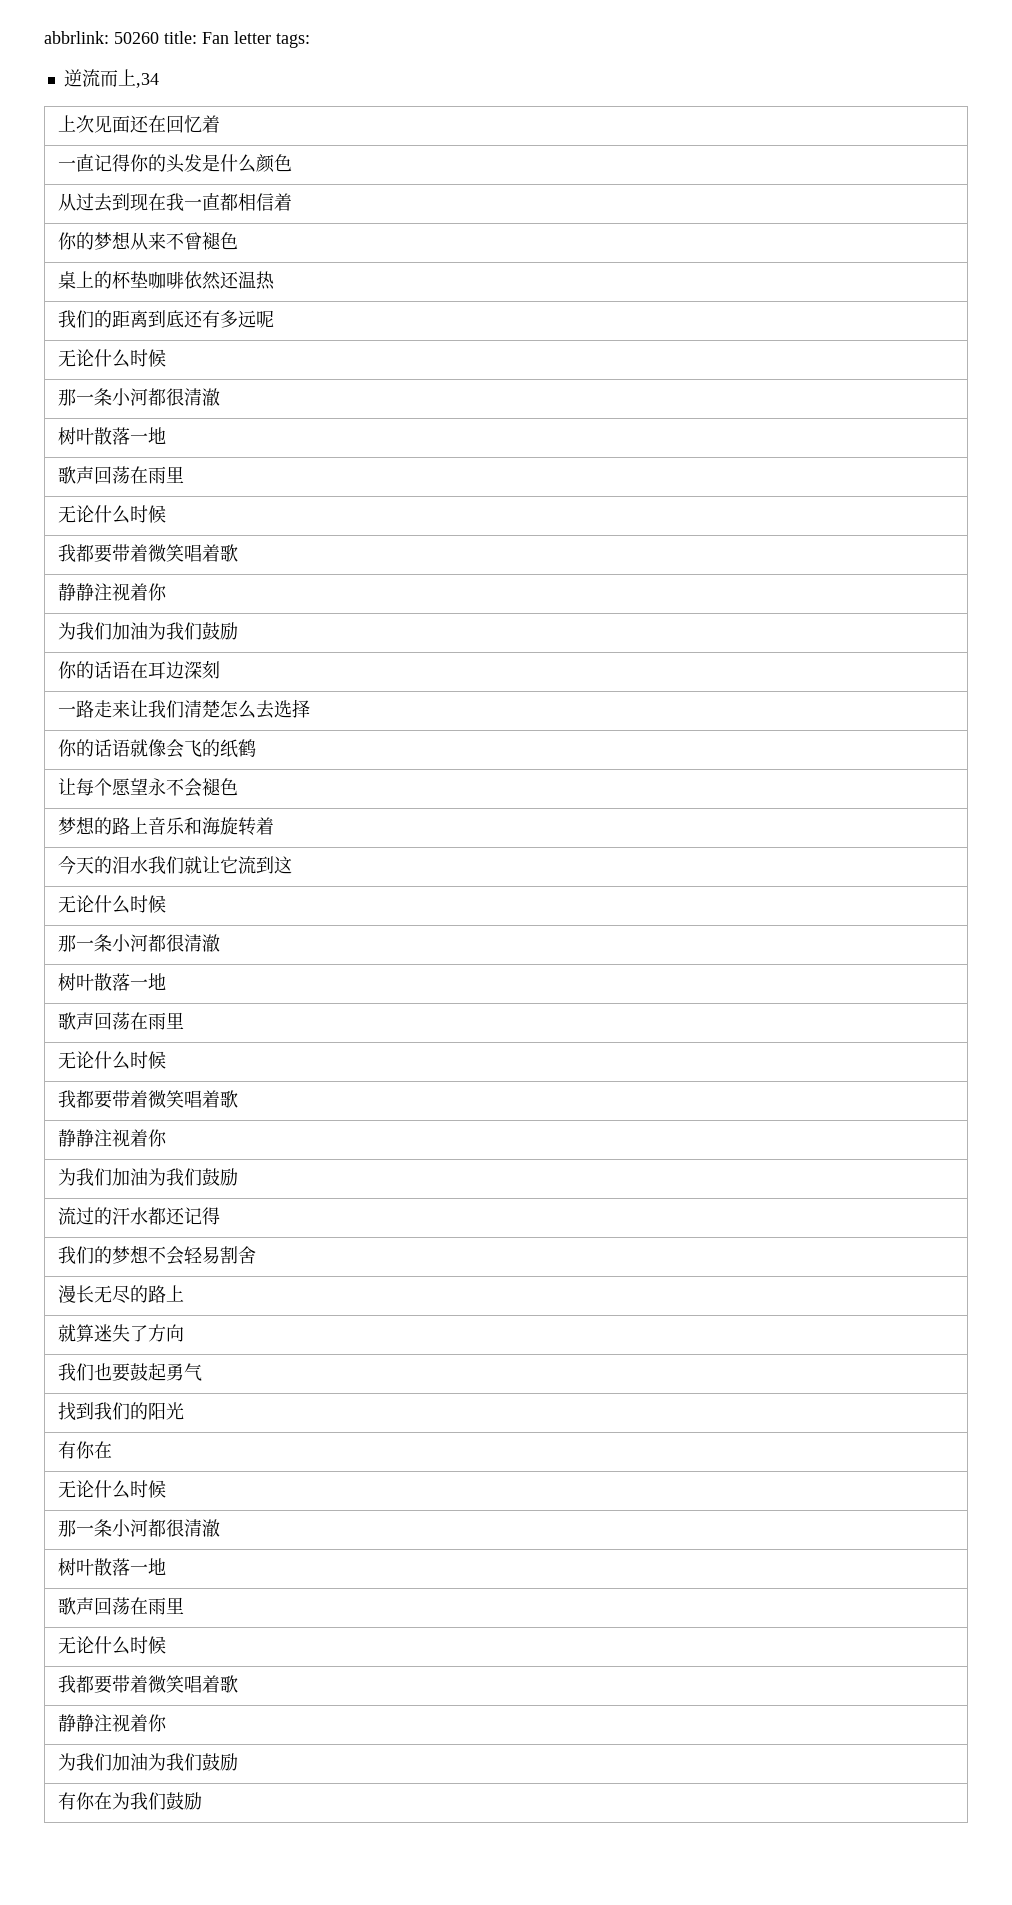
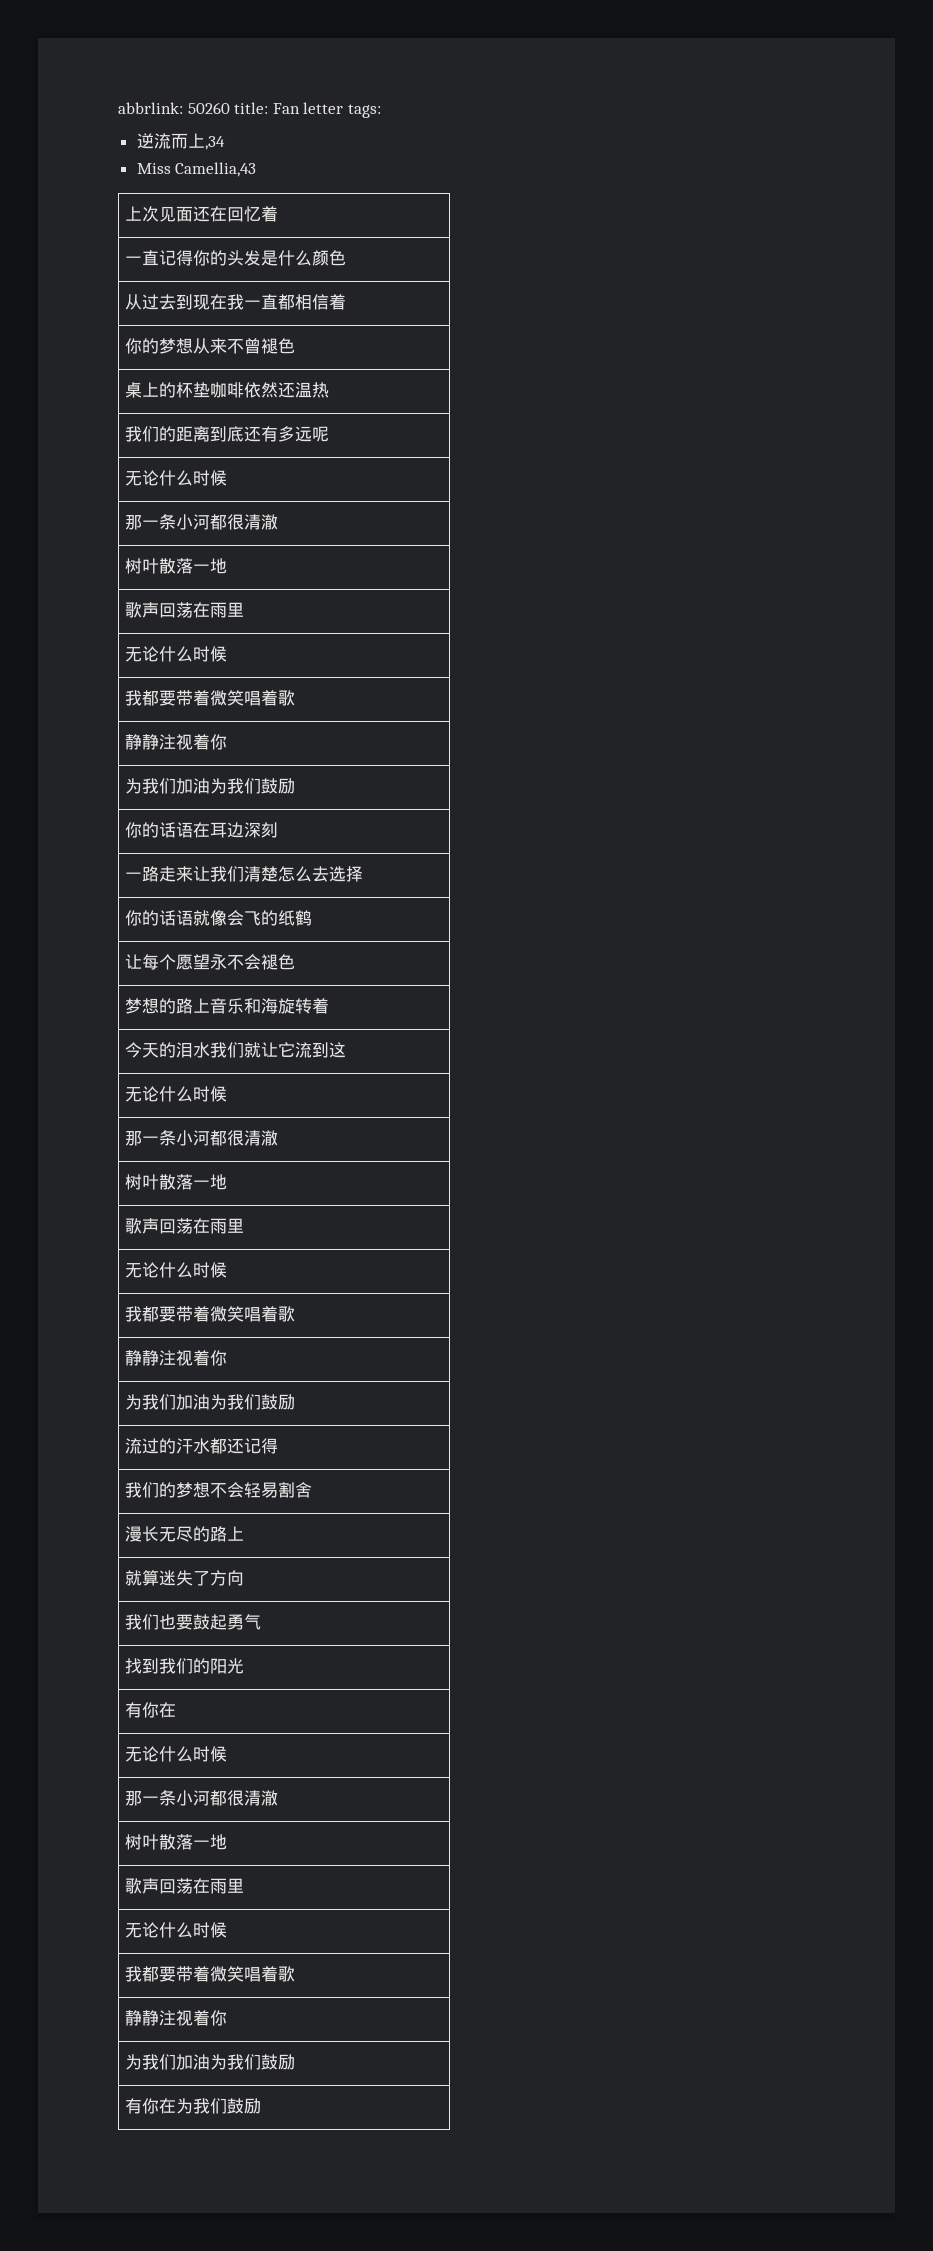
+ Miss Camellia,43

